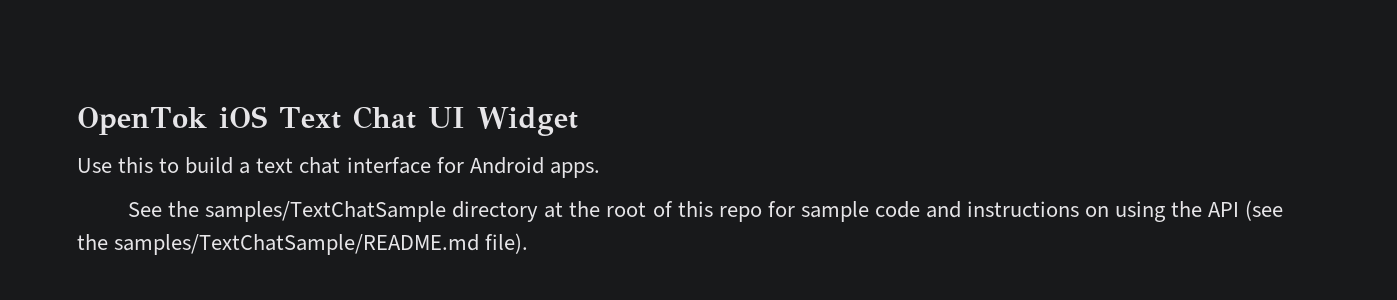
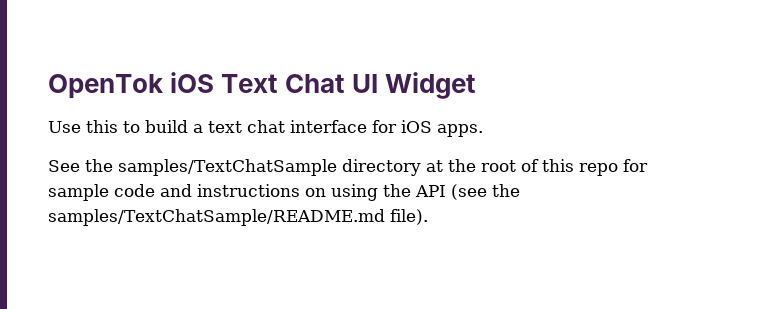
- Use this to build a text chat interface for Android apps.
+ Use this to build a text chat interface for iOS apps.

